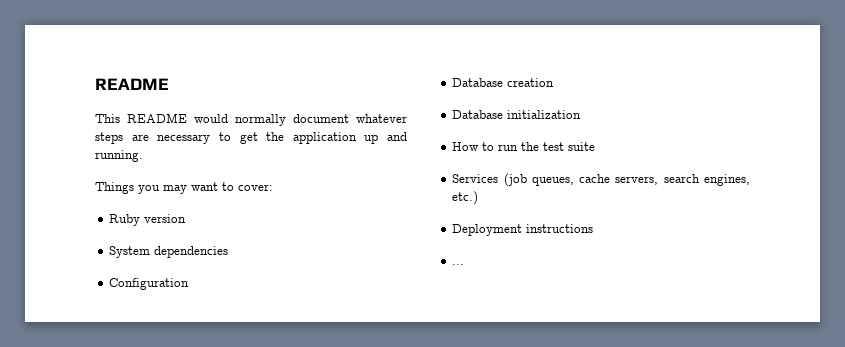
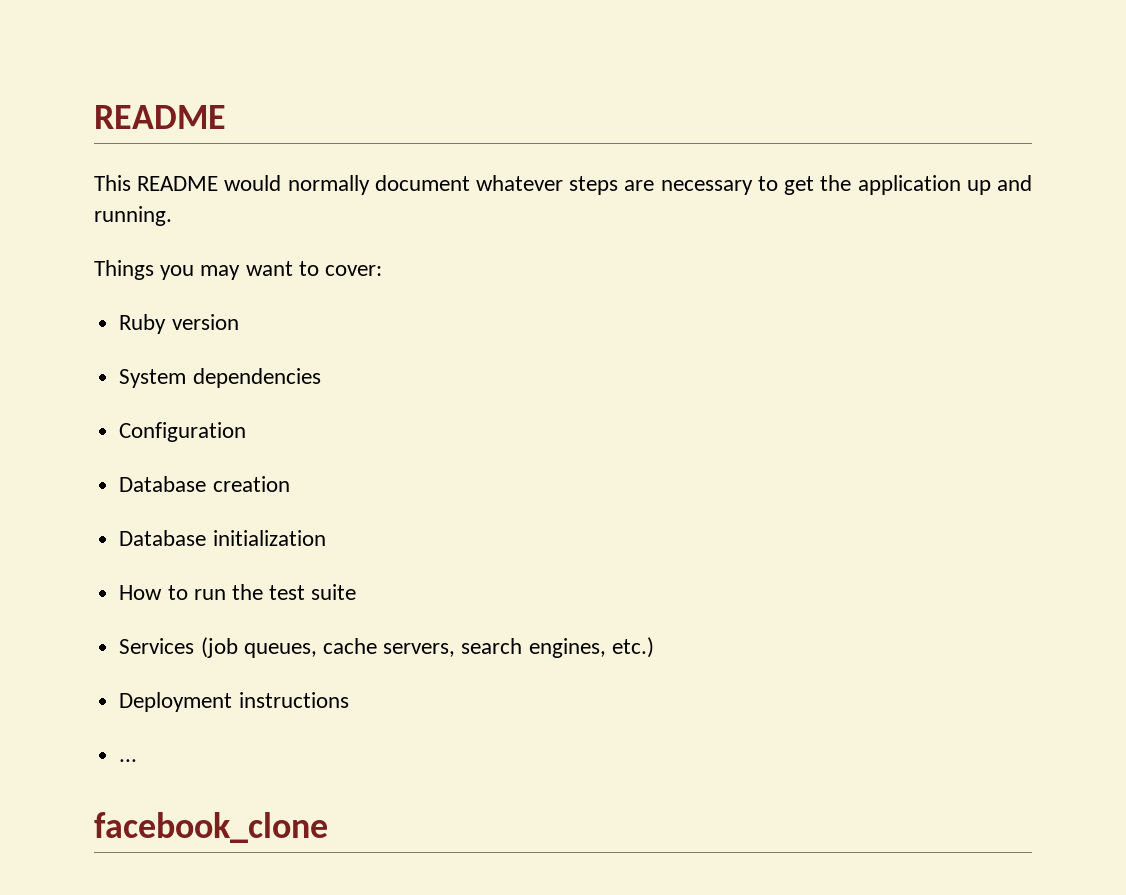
+ facebook_clone

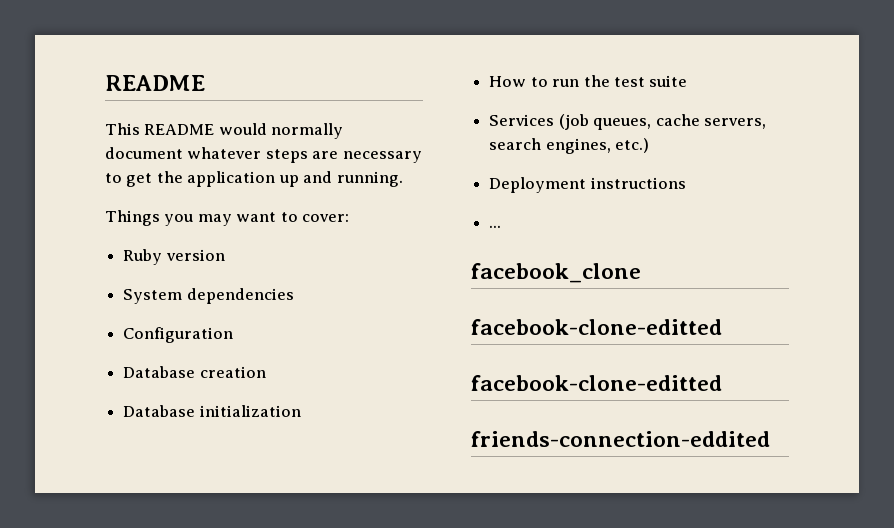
  facebook_clone
+ facebook-clone-editted
+ facebook-clone-editted
+ friends-connection-eddited

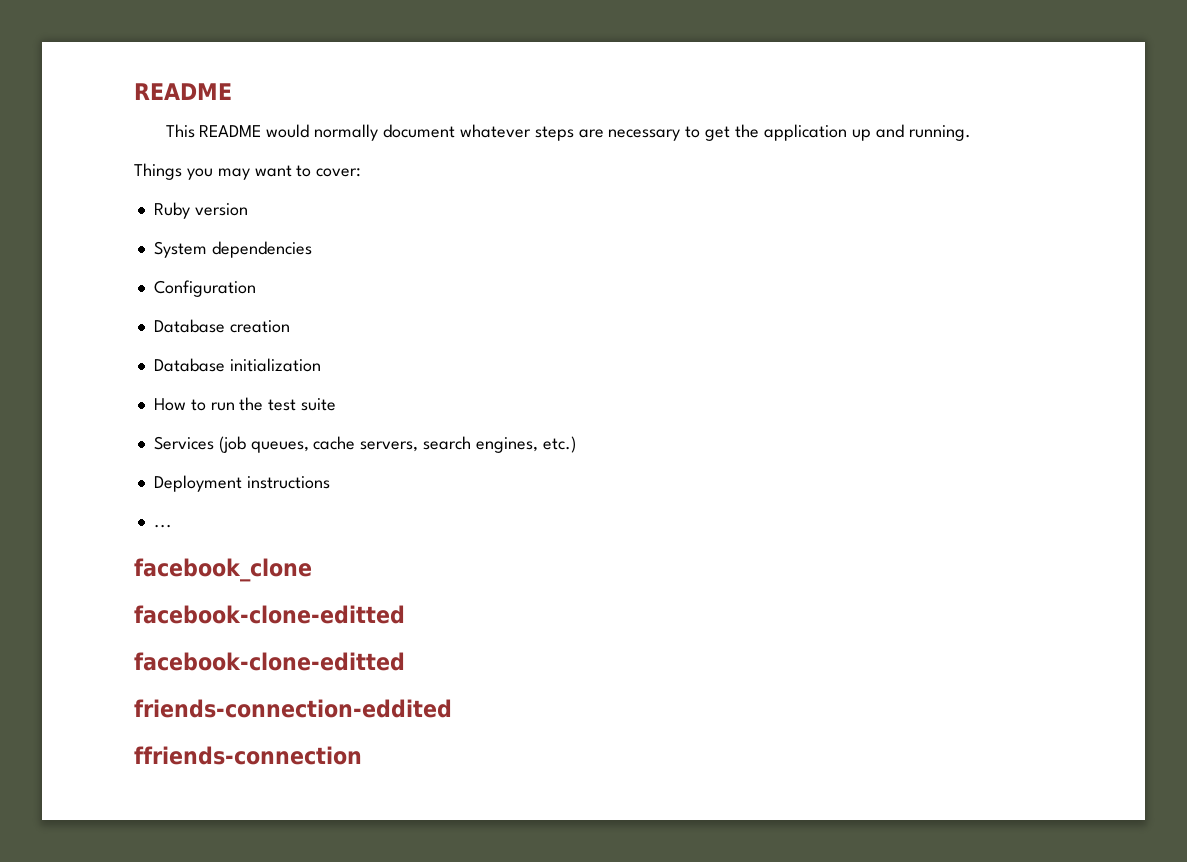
+ ffriends-connection

